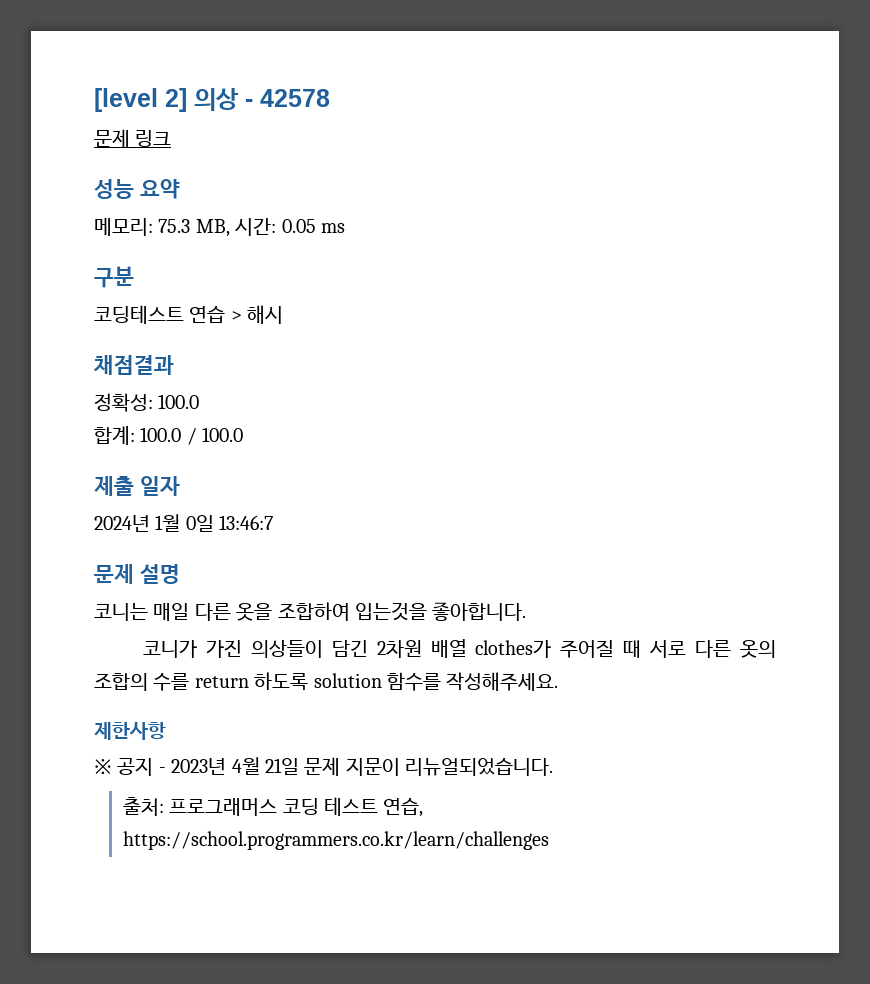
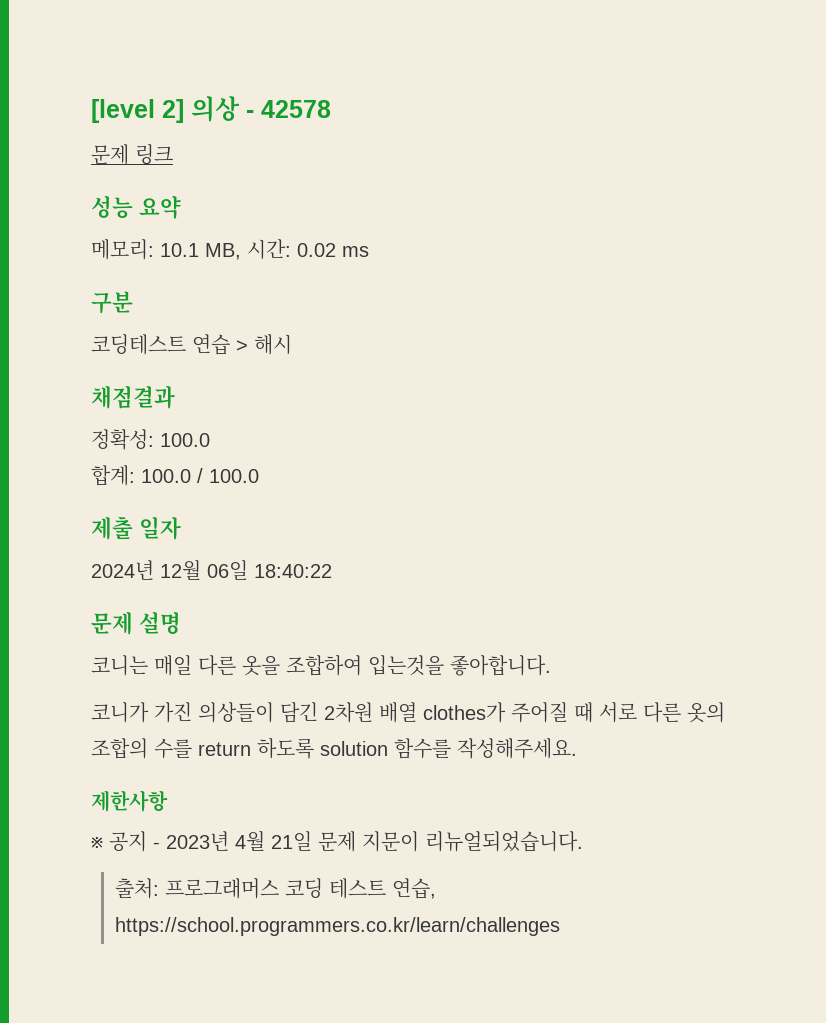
- 메모리: 75.3 MB, 시간: 0.05 ms
+ 메모리: 10.1 MB, 시간: 0.02 ms
- 2024년 1월 0일 13:46:7
+ 2024년 12월 06일 18:40:22

